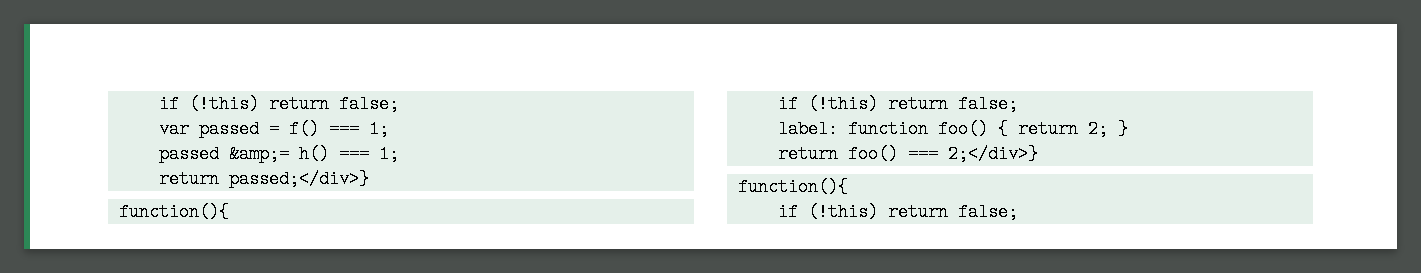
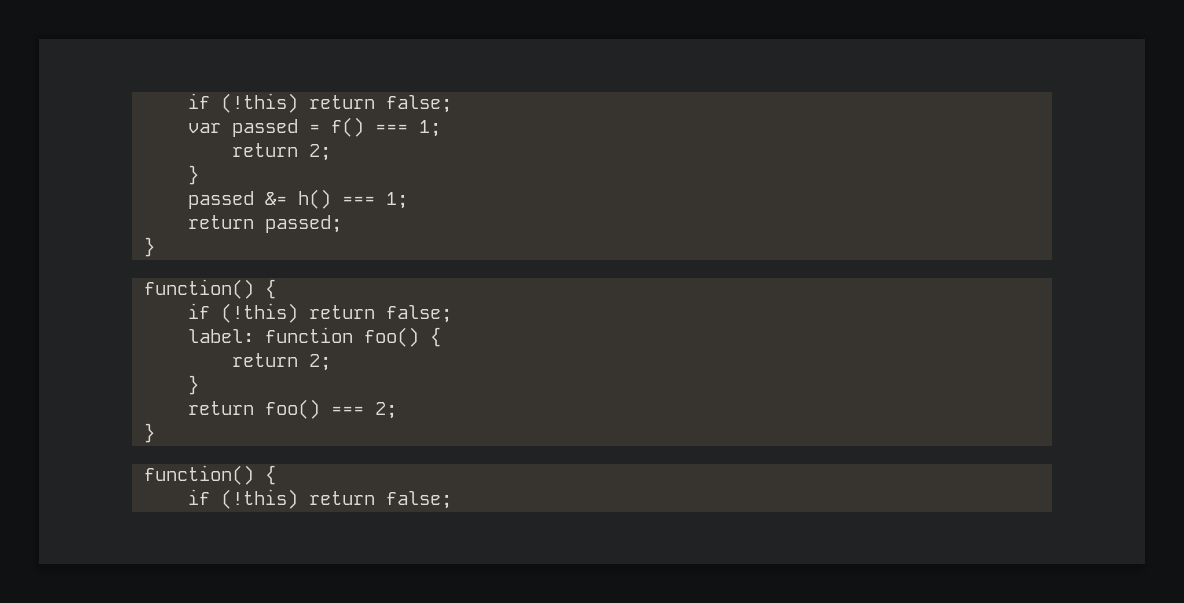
  var passed = f() === 1;
- passed &amp;= h() === 1;
+ return 2;
+ }
+ passed &= h() === 1;
- return passed;</div>}
- function(){
+ return passed;
+ }
+ function() {
- label: function foo() { return 2; }
+ label: function foo() {
+ return 2;
+ }
- return foo() === 2;</div>}
- function(){
+ return foo() === 2;
+ }
+ function() {

